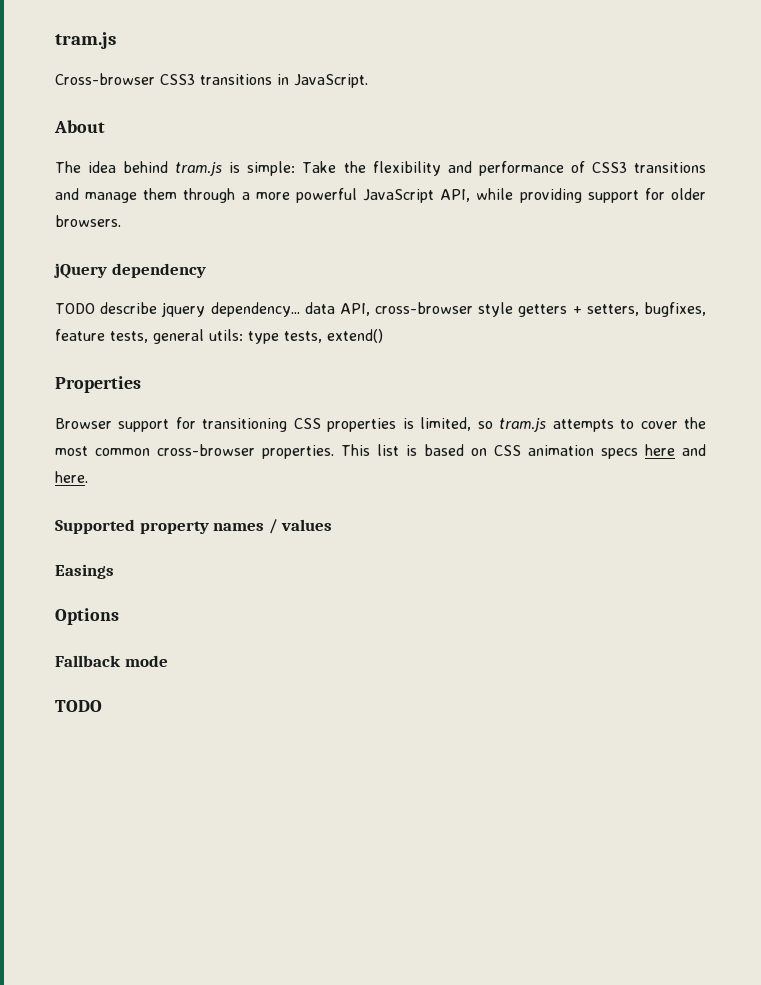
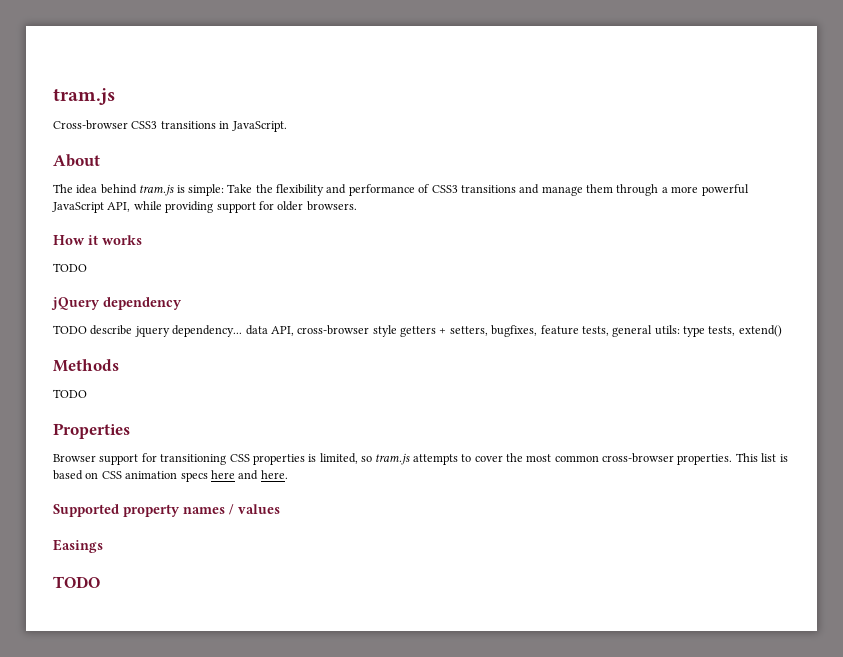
+ How it works
+ TODO
+ Methods
+ TODO
- Options
- Fallback mode

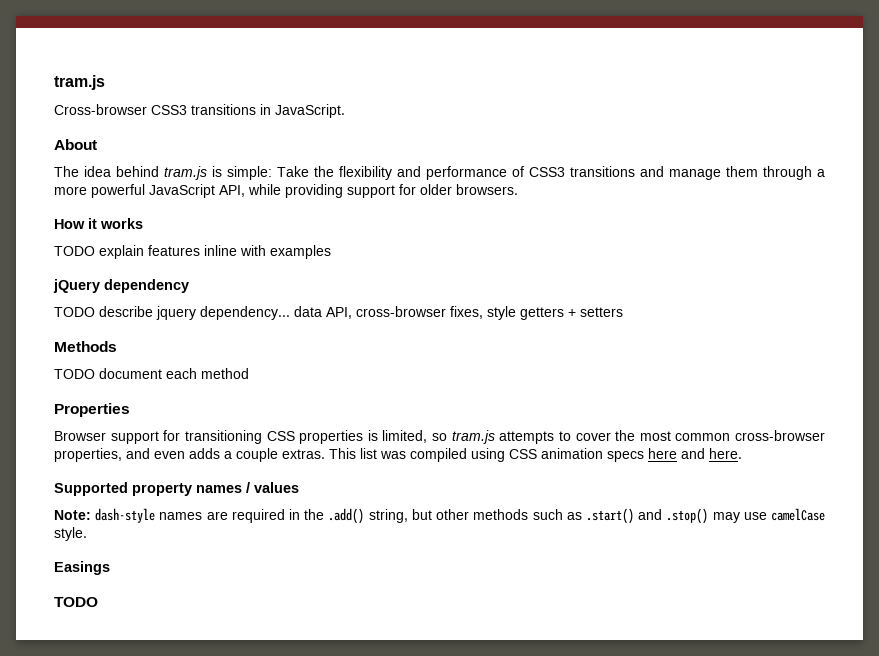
  How it works
- TODO
+ TODO explain features inline with examples
- TODO describe jquery dependency... data API, cross-browser style getters + setters, bugfixes, feature tests, general utils: type tests, extend()
+ TODO describe jquery dependency... data API, cross-browser fixes, style getters + setters
  Methods
- TODO
+ TODO document each method
- Browser support for transitioning CSS properties is limited, so tram.js attempts to cover the most common cross-browser properties. This list is based on CSS animation specs here and here.
+ Browser support for transitioning CSS properties is limited, so tram.js attempts to cover the most common cross-browser properties, and even adds a couple extras. This list was compiled using CSS animation specs here and here.
+ Note: dash-style names are required in the .add() string, but other methods such as .start() and .stop() may use camelCase style.

